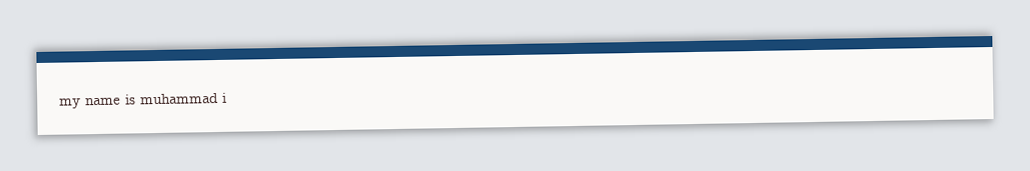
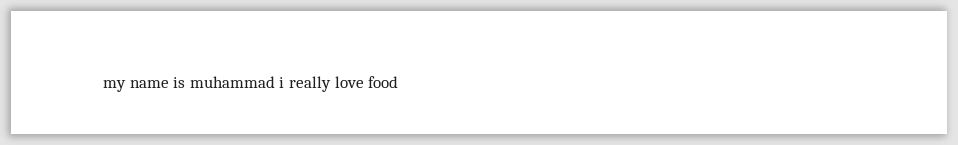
- my name is muhammad i
+ my name is muhammad i really love food

